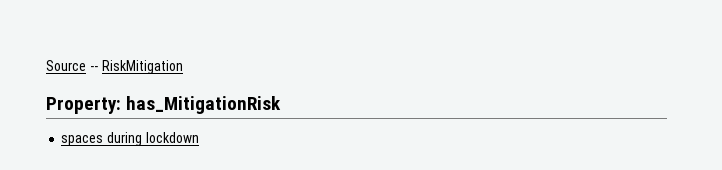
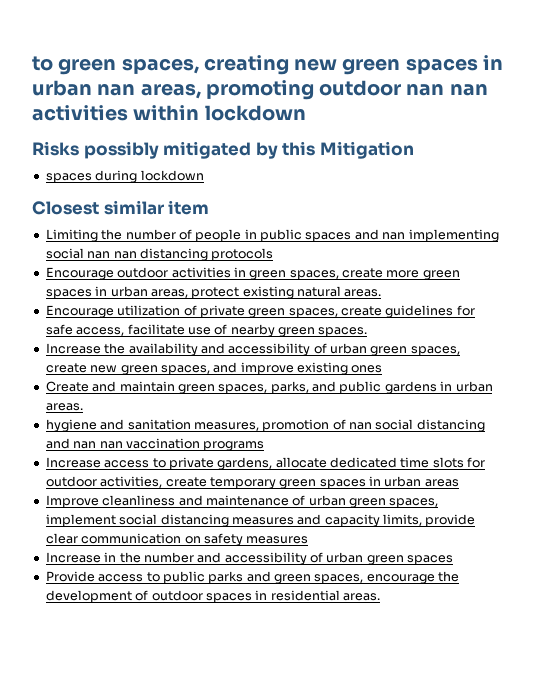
- Source -- RiskMitigation
- Property: has_MitigationRisk
+ to green spaces, creating new green spaces in urban nan areas, promoting outdoor nan nan activities within lockdown
+ Risks possibly mitigated by this Mitigation
  spaces during lockdown
+ Closest similar item
+ Limiting the number of people in public spaces and nan implementing social nan nan distancing protocols
+ Encourage outdoor activities in green spaces, create more green spaces in urban areas, protect existing natural areas.
+ Encourage utilization of private green spaces, create guidelines for safe access, facilitate use of nearby green spaces.
+ Increase the availability and accessibility of urban green spaces, create new green spaces, and improve existing ones
+ Create and maintain green spaces, parks, and public gardens in urban areas.
+ hygiene and sanitation measures, promotion of nan social distancing and nan nan vaccination programs
+ Increase access to private gardens, allocate dedicated time slots for outdoor activities, create temporary green spaces in urban areas
+ Improve cleanliness and maintenance of urban green spaces, implement social distancing measures and capacity limits, provide clear communication on safety measures
+ Increase in the number and accessibility of urban green spaces
+ Provide access to public parks and green spaces, encourage the development of outdoor spaces in residential areas.

